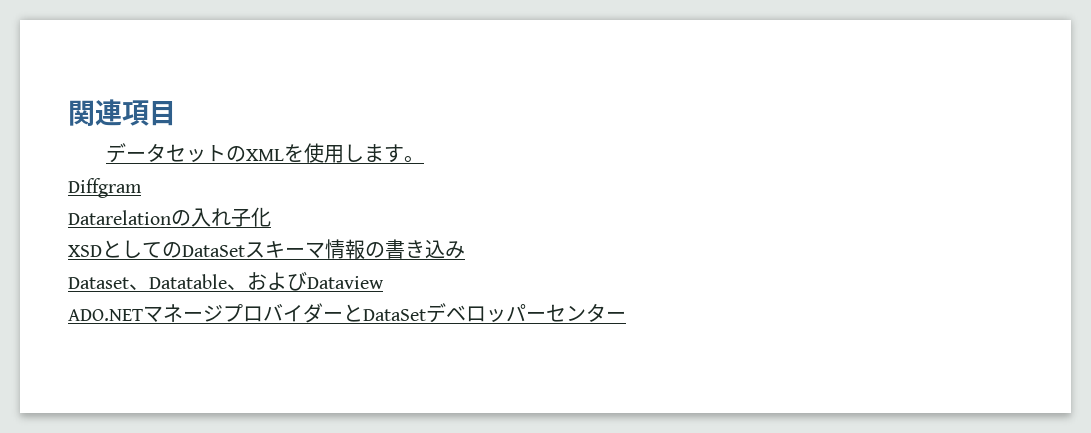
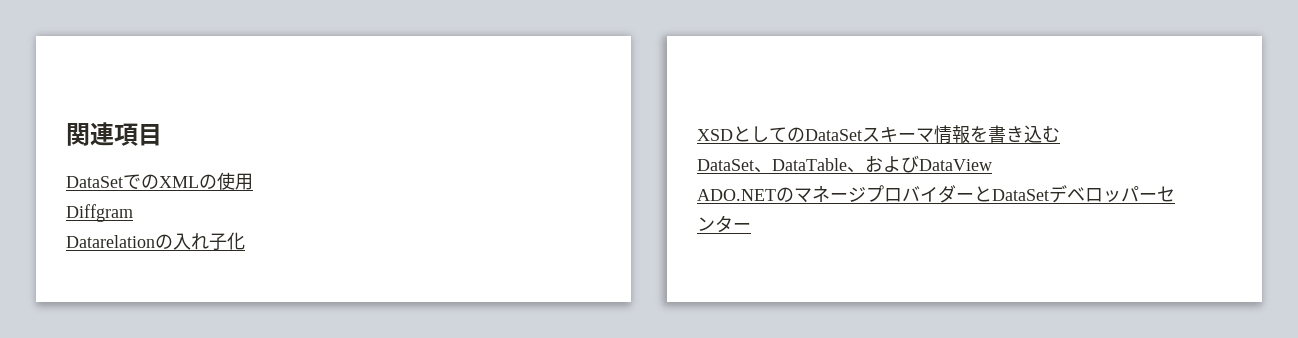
- データセットのXMLを使用します。
+ DataSetでのXMLの使用
- XSDとしてのDataSetスキーマ情報の書き込み
- Dataset、Datatable、およびDataview
+ XSDとしてのDataSetスキーマ情報を書き込む
+ DataSet、DataTable、およびDataView
- ADO.NETマネージプロバイダーとDataSetデベロッパーセンター
+ ADO.NETのマネージプロバイダーとDataSetデベロッパーセンター

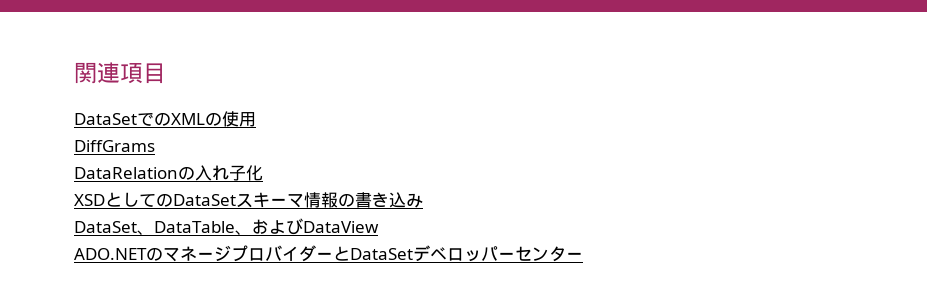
- Diffgram
- Datarelationの入れ子化
+ DiffGrams
+ DataRelationの入れ子化
- XSDとしてのDataSetスキーマ情報を書き込む
+ XSDとしてのDataSetスキーマ情報の書き込み

